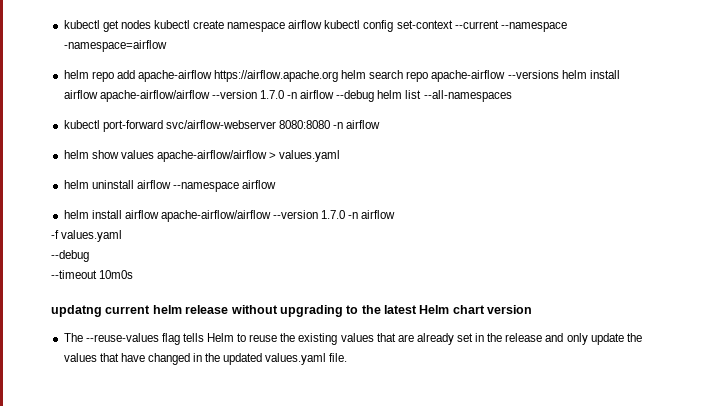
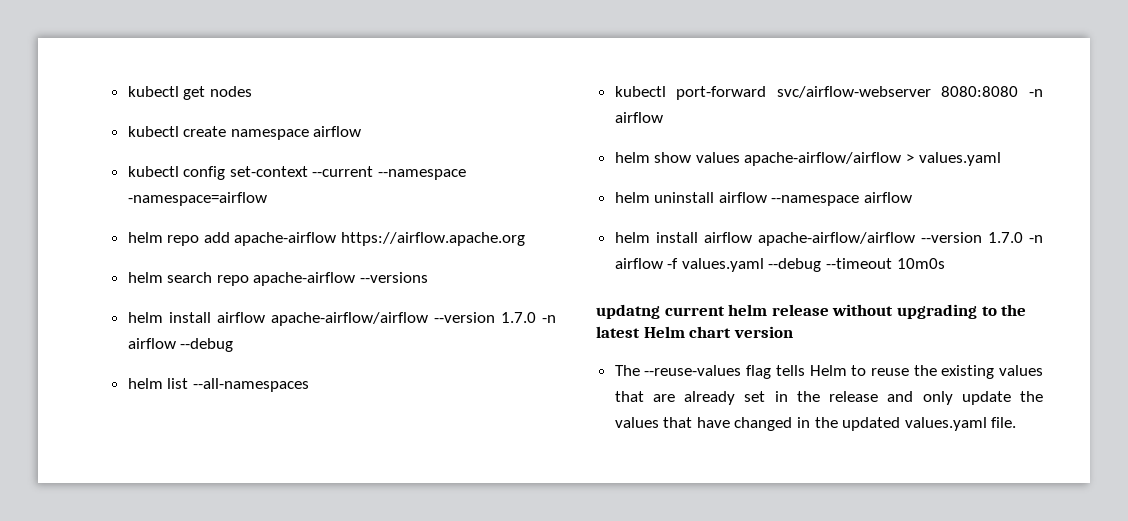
- kubectl get nodes kubectl create namespace airflow kubectl config set-context --current --namespace -namespace=airflow
+ kubectl get nodes
+ kubectl create namespace airflow
+ kubectl config set-context --current --namespace -namespace=airflow
- helm repo add apache-airflow https://airflow.apache.org helm search repo apache-airflow --versions helm install airflow apache-airflow/airflow --version 1.7.0 -n airflow --debug helm list --all-namespaces
+ helm repo add apache-airflow https://airflow.apache.org
+ helm search repo apache-airflow --versions
+ helm install airflow apache-airflow/airflow --version 1.7.0 -n airflow --debug
+ helm list --all-namespaces
  helm uninstall airflow --namespace airflow
- helm install airflow apache-airflow/airflow --version 1.7.0 -n airflow
- -f values.yaml
- --debug
- --timeout 10m0s
+ helm install airflow apache-airflow/airflow --version 1.7.0 -n airflow -f values.yaml --debug --timeout 10m0s

